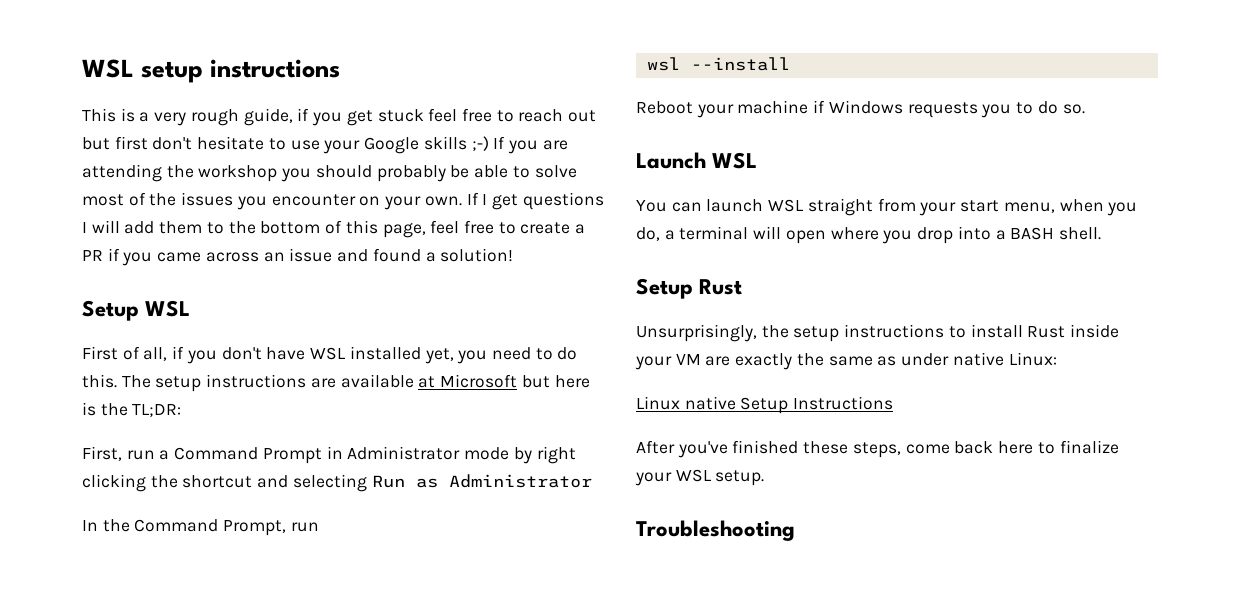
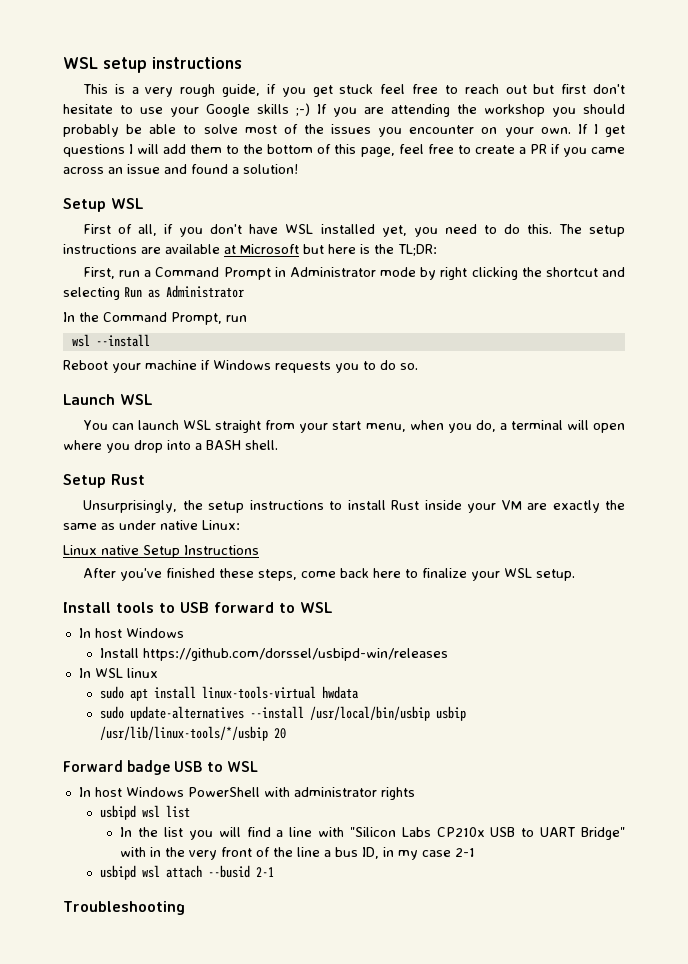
+ Install tools to USB forward to WSL
+ In host Windows
+ Install https://github.com/dorssel/usbipd-win/releases
+ In WSL linux
+ sudo apt install linux-tools-virtual hwdata
+ sudo update-alternatives --install /usr/local/bin/usbip usbip /usr/lib/linux-tools/*/usbip 20
+ Forward badge USB to WSL
+ In host Windows PowerShell with administrator rights
+ usbipd wsl list
+ In the list you will find a line with "Silicon Labs CP210x USB to UART Bridge" with in the very front of the line a bus ID, in my case 2-1
+ usbipd wsl attach --busid 2-1

